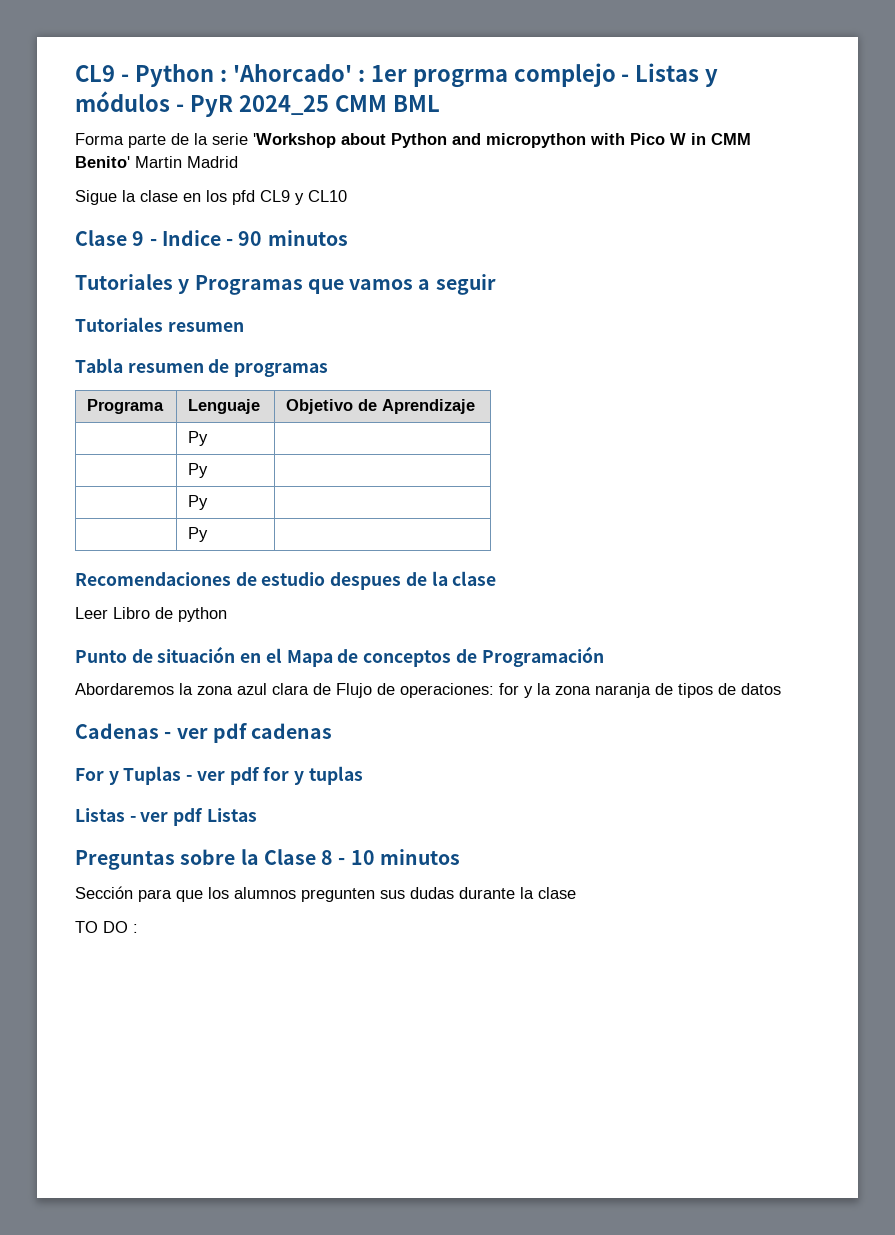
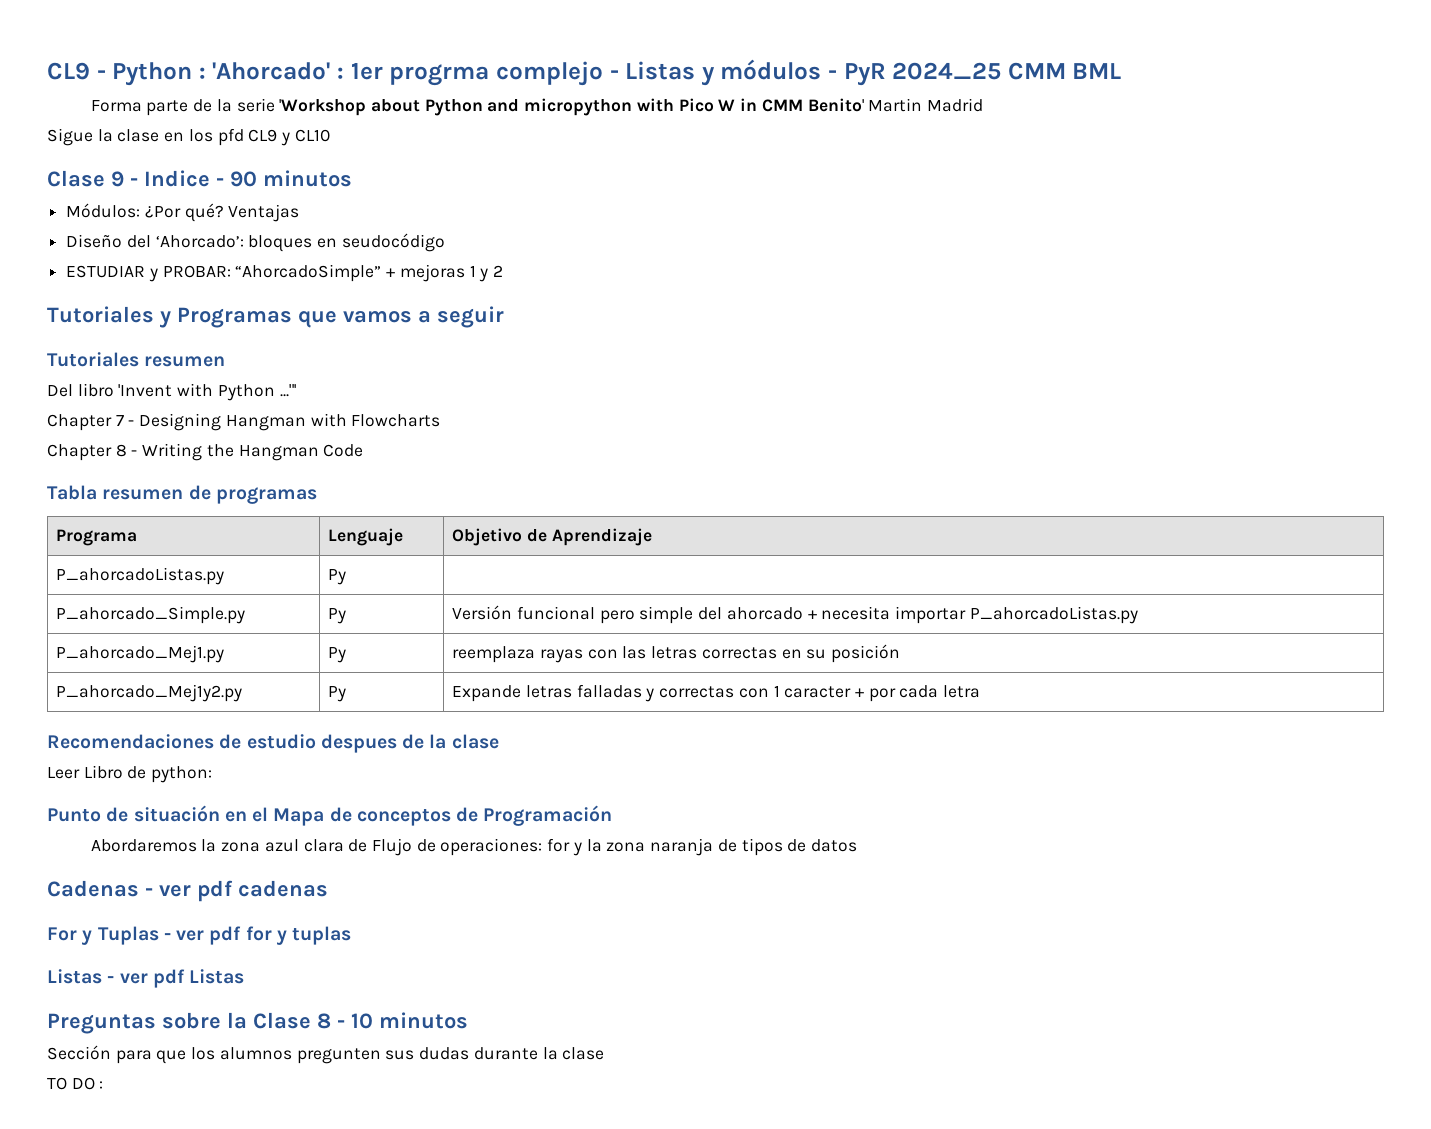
+ Módulos: ¿Por qué? Ventajas
+ Diseño del ‘Ahorcado’: bloques en seudocódigo
+ ESTUDIAR y PROBAR: “AhorcadoSimple” + mejoras 1 y 2
+ Del libro 'Invent with Python ..."'
+ Chapter 7 - Designing Hangman with Flowcharts
+ Chapter 8 - Writing the Hangman Code
  Programa | Lenguaje | Objetivo de Aprendizaje
- | Py |
- | Py |
- | Py |
- | Py |
+ P_ahorcadoListas.py | Py |
+ P_ahorcado_Simple.py | Py | Versión funcional pero simple del ahorcado + necesita importar P_ahorcadoListas.py
+ P_ahorcado_Mej1.py | Py | reemplaza rayas con las letras correctas en su posición
+ P_ahorcado_Mej1y2.py | Py | Expande letras falladas y correctas con 1 caracter + por cada letra
- Leer Libro de python
+ Leer Libro de python:

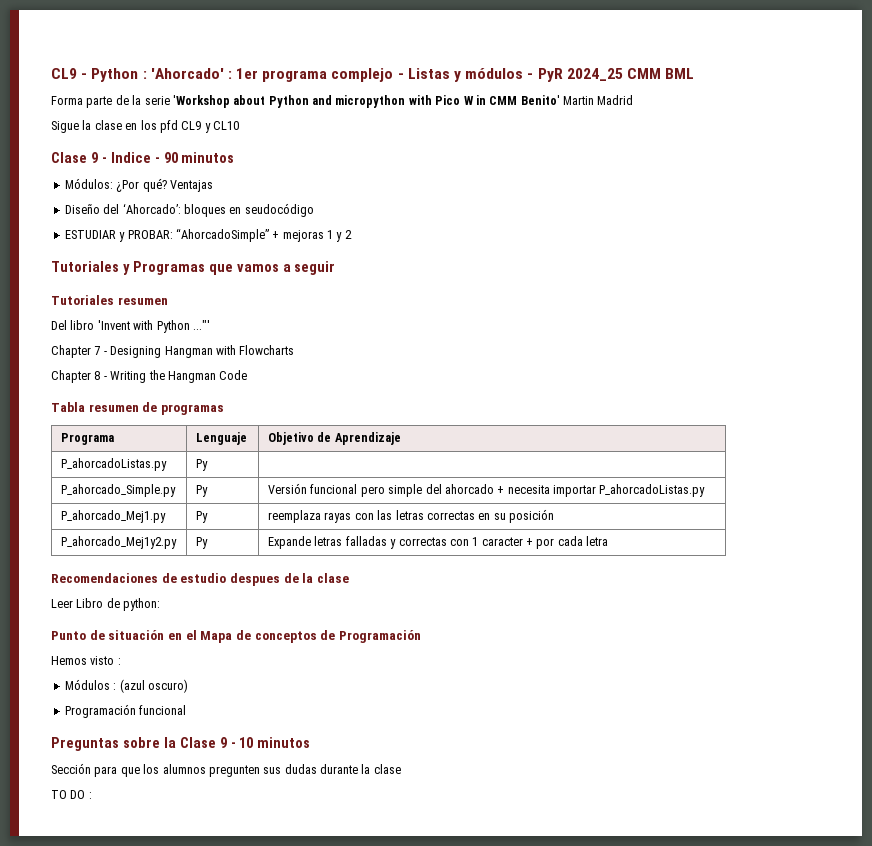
- CL9 - Python : 'Ahorcado' : 1er progrma complejo - Listas y módulos - PyR 2024_25 CMM BML
+ CL9 - Python : 'Ahorcado' : 1er programa complejo - Listas y módulos - PyR 2024_25 CMM BML
- Abordaremos la zona azul clara de Flujo de operaciones: for y la zona naranja de tipos de datos
- Cadenas - ver pdf cadenas
- For y Tuplas - ver pdf for y tuplas
- Listas - ver pdf Listas
+ Hemos visto :
+ Módulos : (azul oscuro)
+ Programación funcional
- Preguntas sobre la Clase 8 - 10 minutos
+ Preguntas sobre la Clase 9 - 10 minutos

